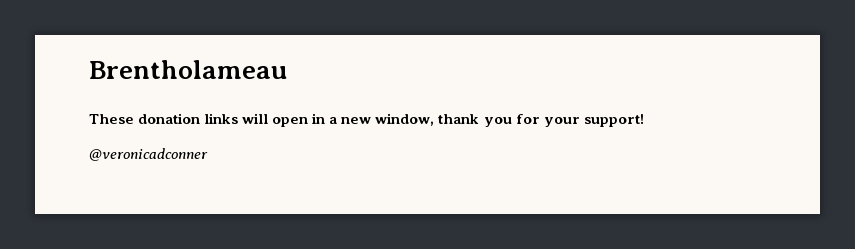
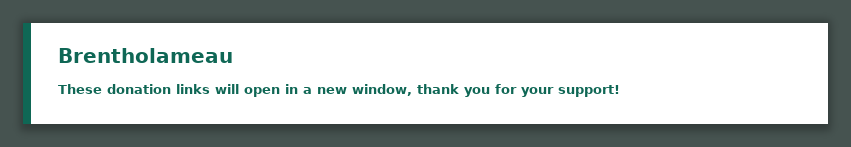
- @veronicadconner

